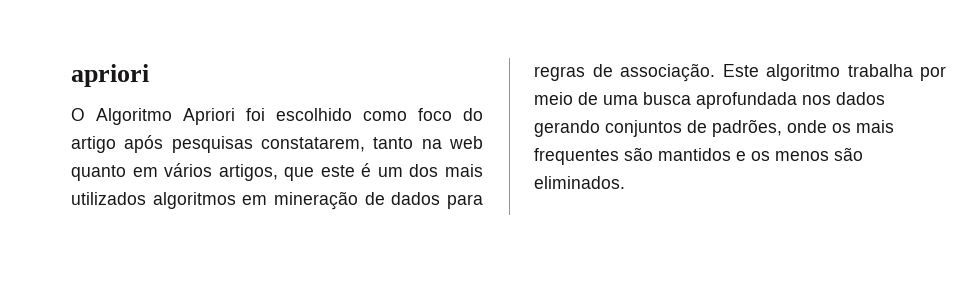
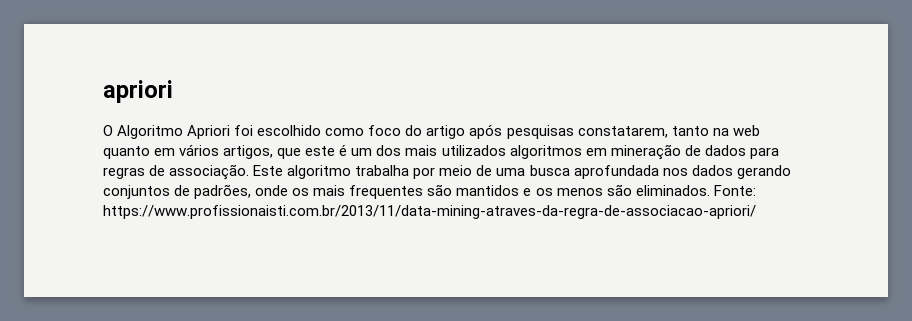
+ Fonte: https://www.profissionaisti.com.br/2013/11/data-mining-atraves-da-regra-de-associacao-apriori/

